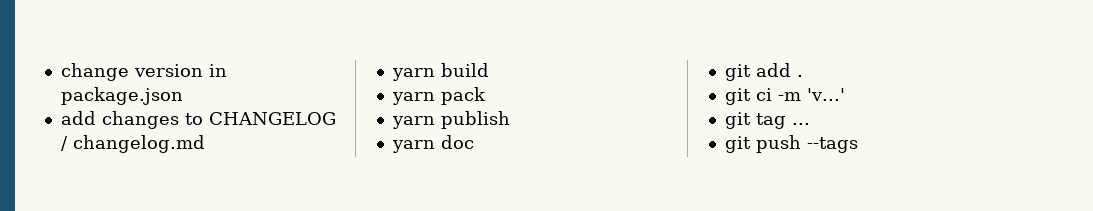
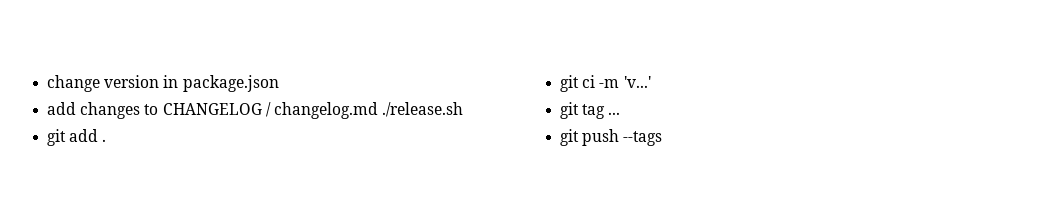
- add changes to CHANGELOG / changelog.md
- yarn build
- yarn pack
- yarn publish
- yarn doc
+ add changes to CHANGELOG / changelog.md ./release.sh

